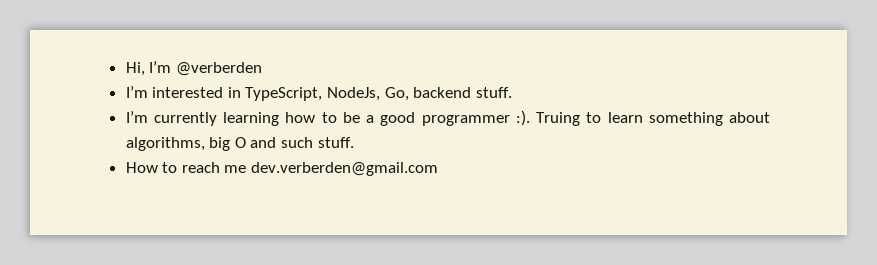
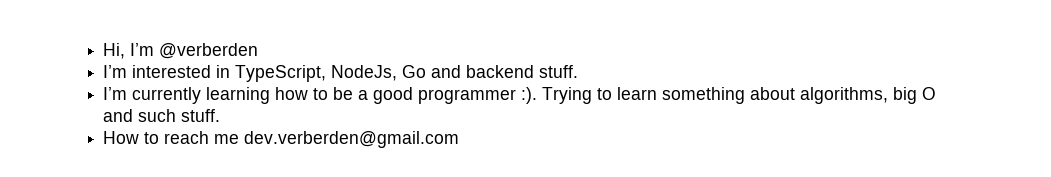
- I’m interested in TypeScript, NodeJs, Go, backend stuff.
+ I’m interested in TypeScript, NodeJs, Go and backend stuff.
- Truing to learn something about algorithms, big O and such stuff.
+ Trying to learn something about algorithms, big O and such stuff.

